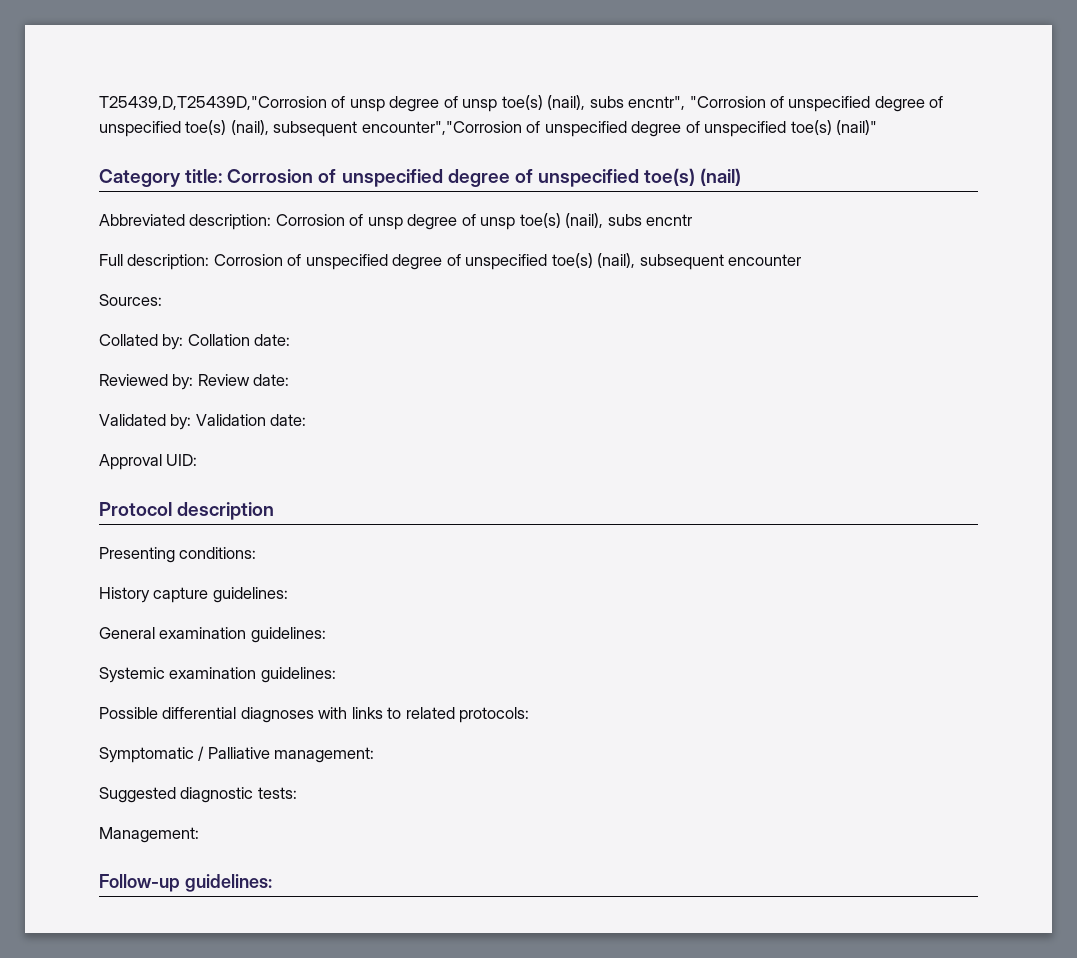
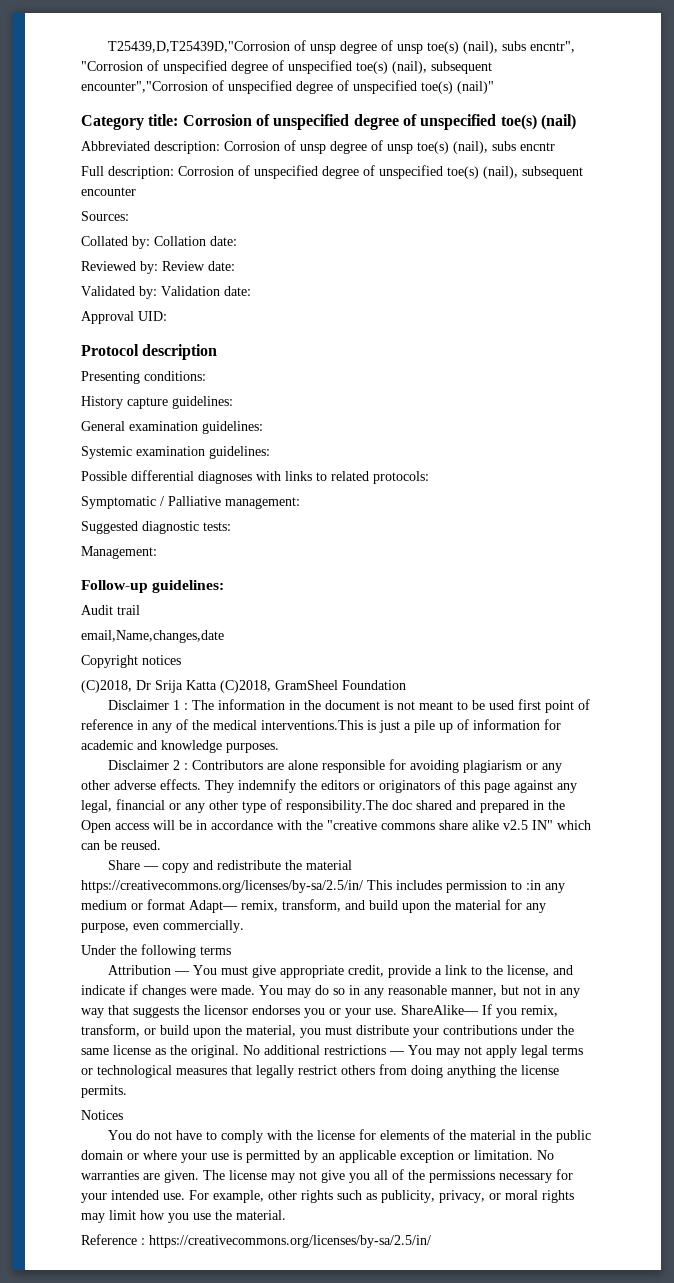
+ Audit trail
+ email,Name,changes,date
+ Copyright notices
+ (C)2018, Dr Srija Katta (C)2018, GramSheel Foundation
+ Disclaimer 1 : The information in the document is not meant to be used first point of reference in any of the medical interventions.This is just a pile up of information for academic and knowledge purposes.
+ Disclaimer 2 : Contributors are alone responsible for avoiding plagiarism or any other adverse effects. They indemnify the editors or originators of this page against any legal, financial or any other type of responsibility.The doc shared and prepared in the Open access will be in accordance with the "creative commons share alike v2.5 IN" which can be reused.
+ Share — copy and redistribute the material https://creativecommons.org/licenses/by-sa/2.5/in/ This includes permission to :in any medium or format Adapt— remix, transform, and build upon the material for any purpose, even commercially.
+ Under the following terms
+ Attribution — You must give appropriate credit, provide a link to the license, and indicate if changes were made. You may do so in any reasonable manner, but not in any way that suggests the licensor endorses you or your use. ShareAlike— If you remix, transform, or build upon the material, you must distribute your contributions under the same license as the original. No additional restrictions — You may not apply legal terms or technological measures that legally restrict others from doing anything the license permits.
+ Notices
+ You do not have to comply with the license for elements of the material in the public domain or where your use is permitted by an applicable exception or limitation. No warranties are given. The license may not give you all of the permissions necessary for your intended use. For example, other rights such as publicity, privacy, or moral rights may limit how you use the material.
+ Reference : https://creativecommons.org/licenses/by-sa/2.5/in/

